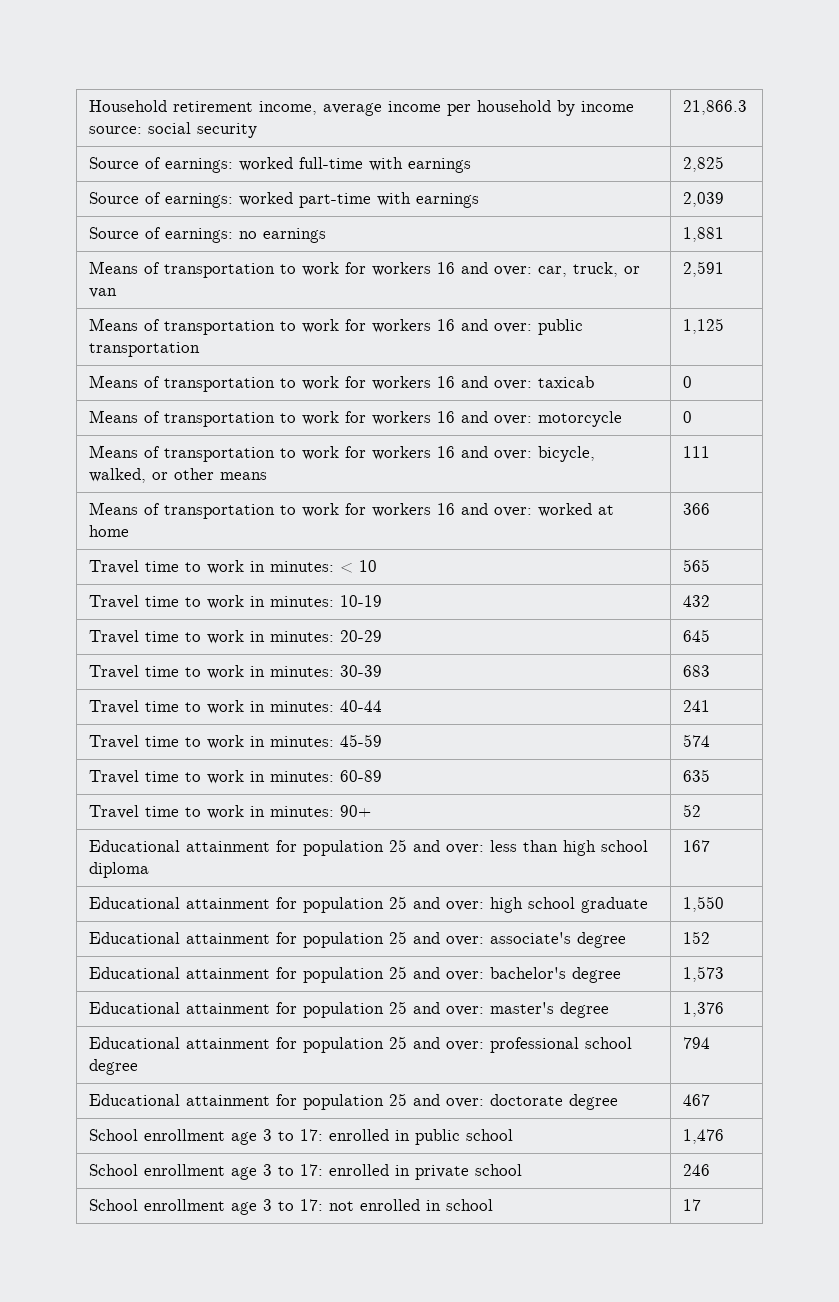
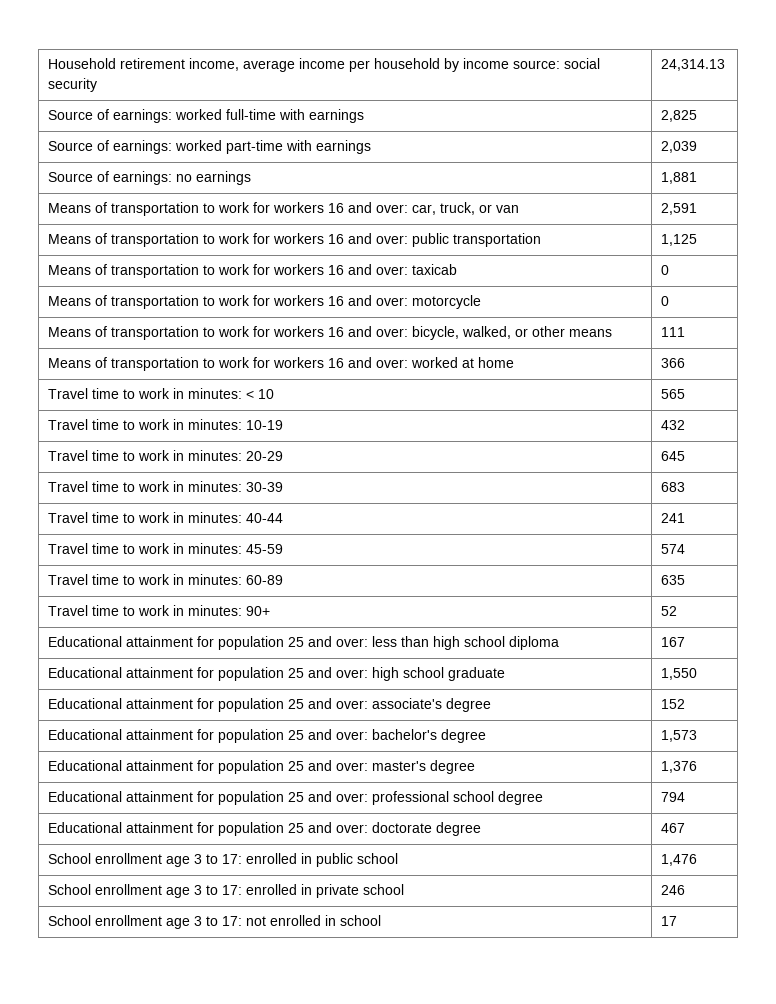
- Household retirement income, average income per household by income source: social security | 21,866.3
+ Household retirement income, average income per household by income source: social security | 24,314.13

